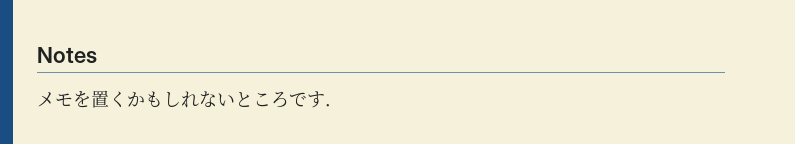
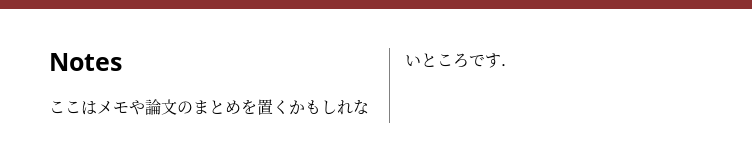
- メモを置くかもしれないところです．
+ ここはメモや論文のまとめを置くかもしれないところです．

